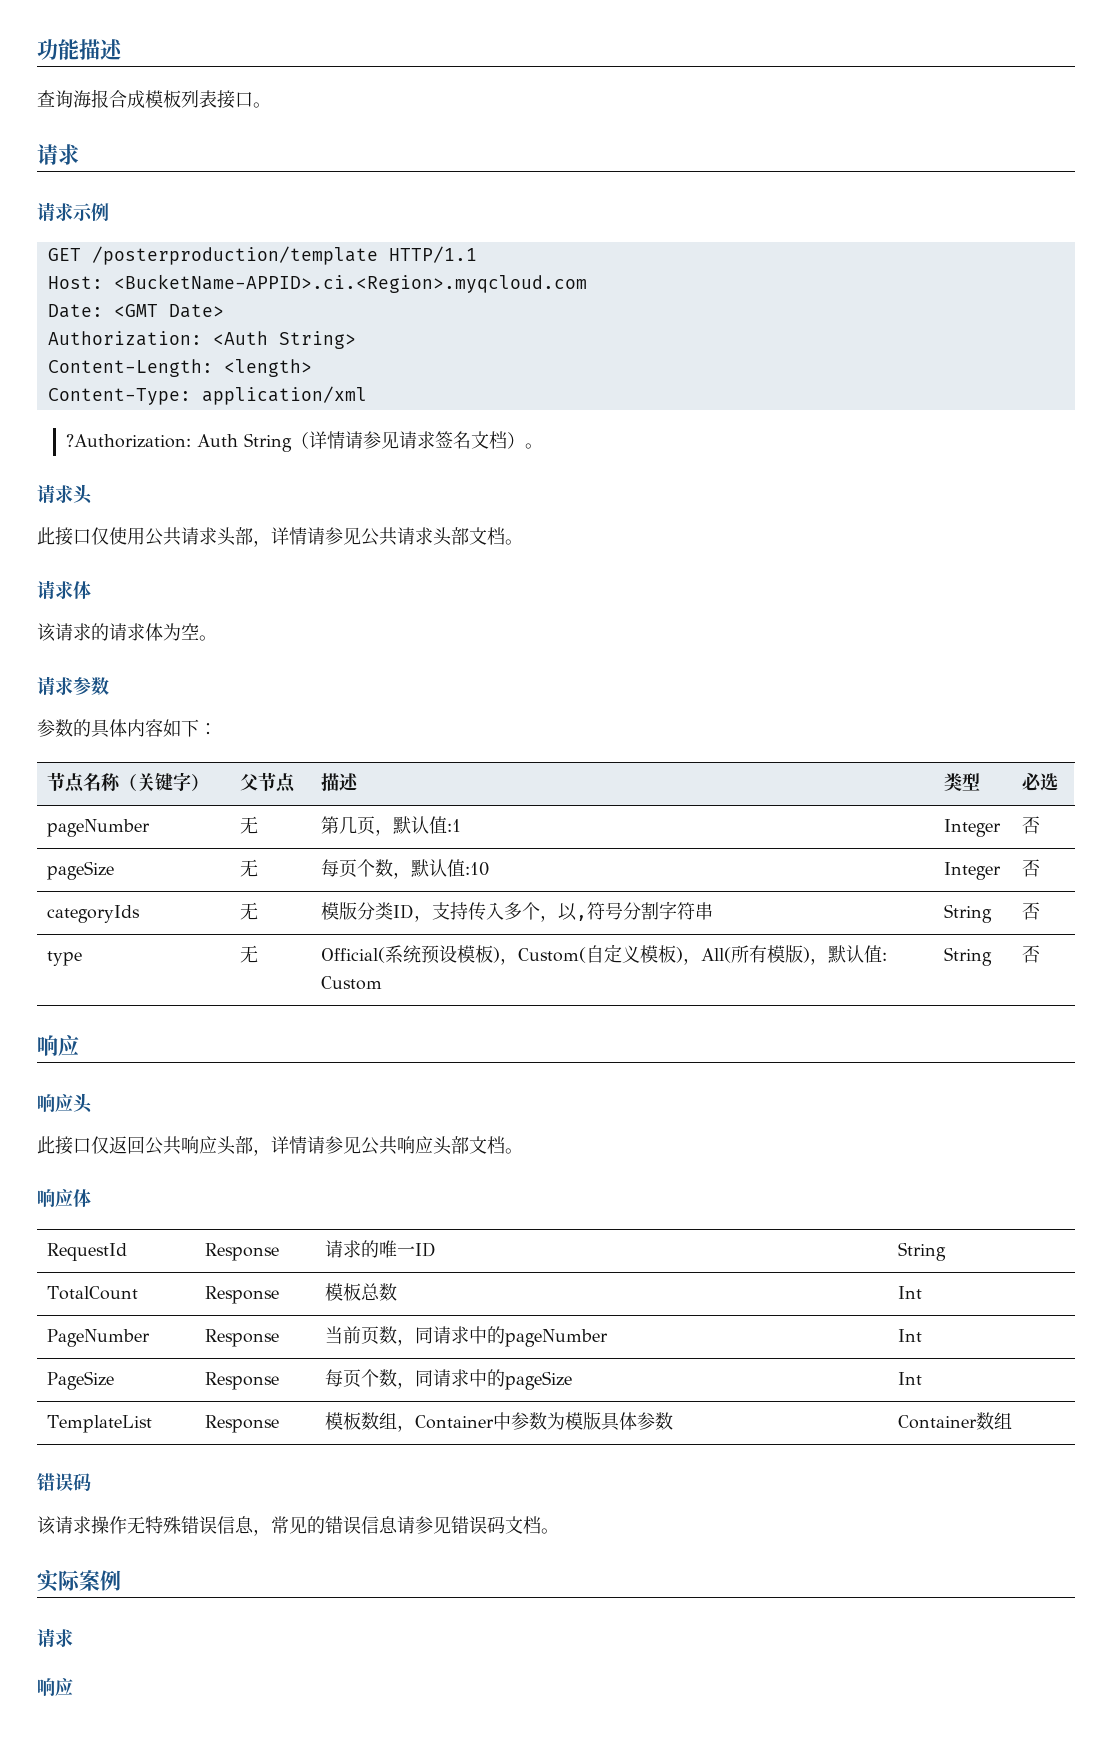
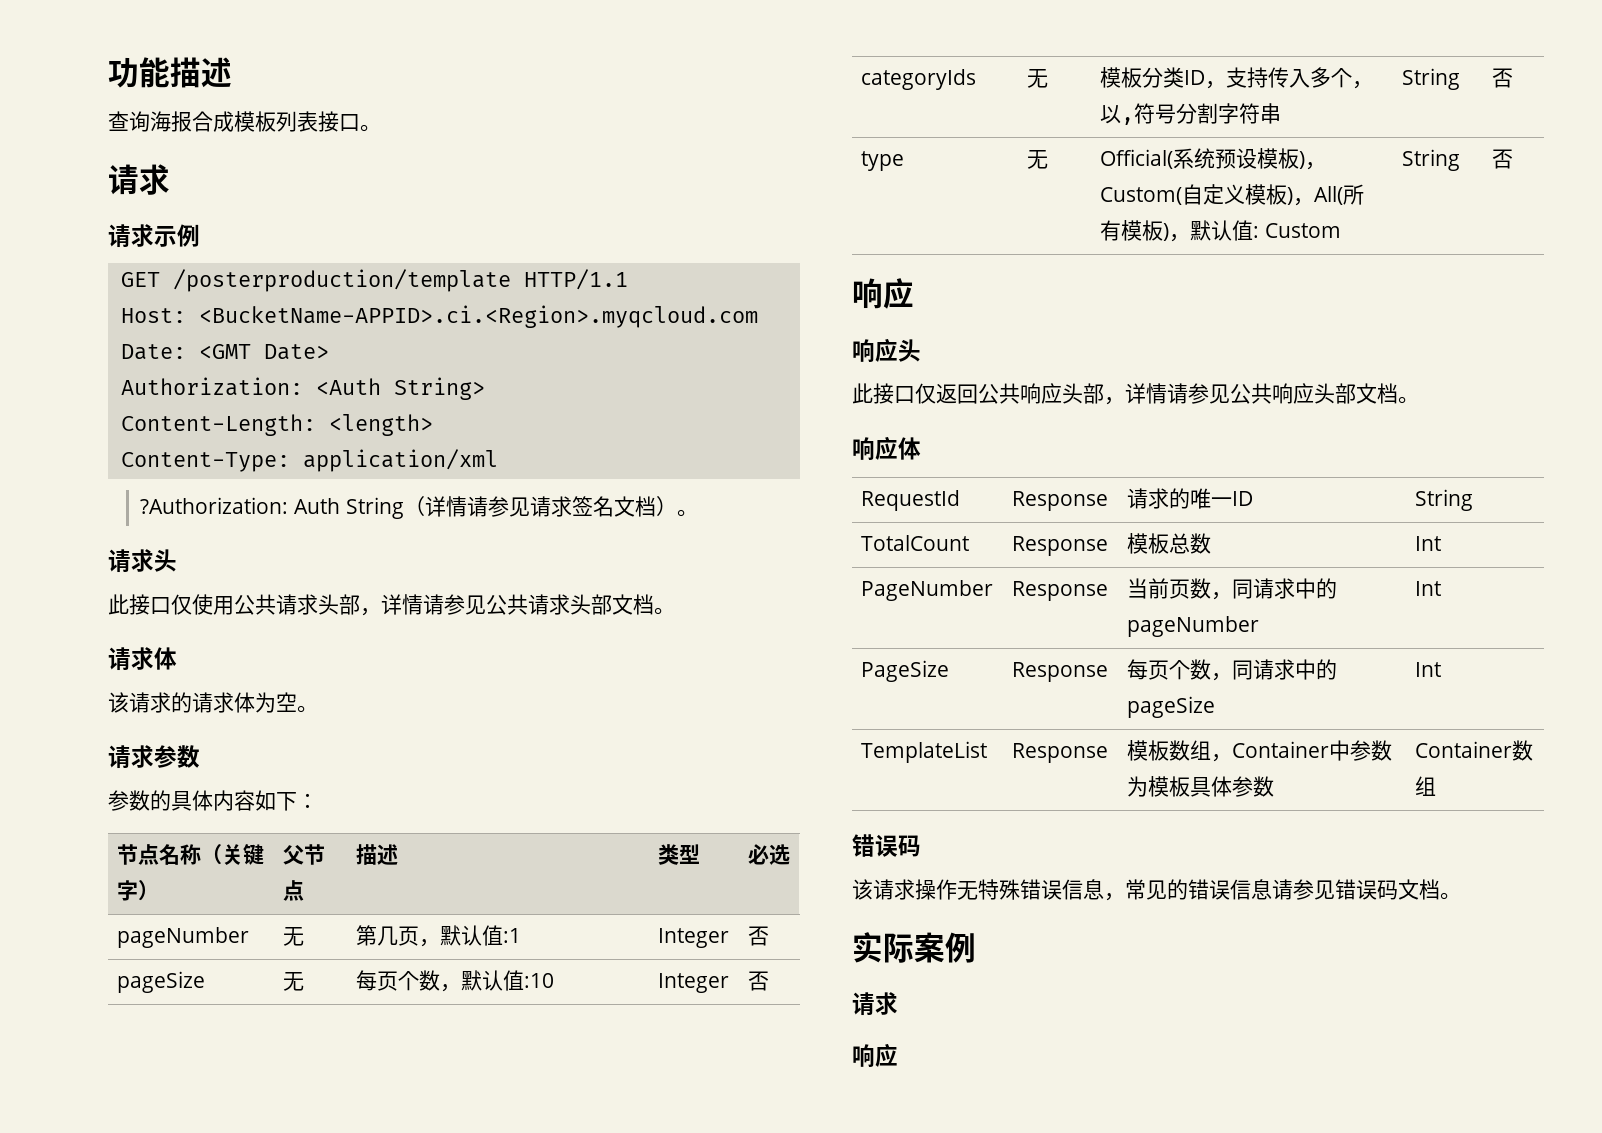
- categoryIds | 无 | 模版分类ID，支持传入多个，以,符号分割字符串 | String | 否
+ categoryIds | 无 | 模板分类ID，支持传入多个，以,符号分割字符串 | String | 否
- type | 无 | Official(系统预设模板)，Custom(自定义模板)，All(所有模版)，默认值: Custom | String | 否
+ type | 无 | Official(系统预设模板)，Custom(自定义模板)，All(所有模板)，默认值: Custom | String | 否
- TemplateList | Response | 模板数组，Container中参数为模版具体参数 | Container数组
+ TemplateList | Response | 模板数组，Container中参数为模板具体参数 | Container数组

